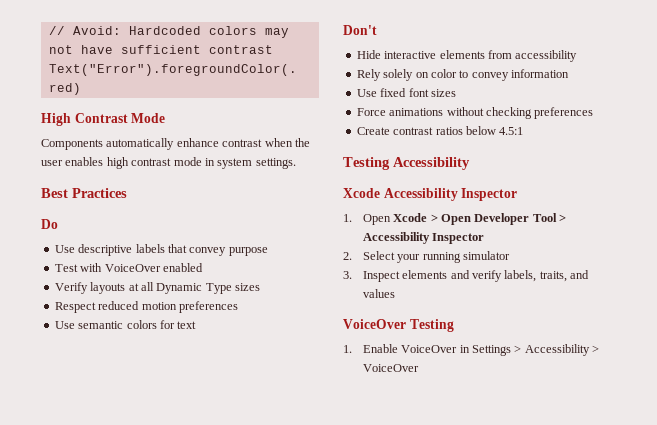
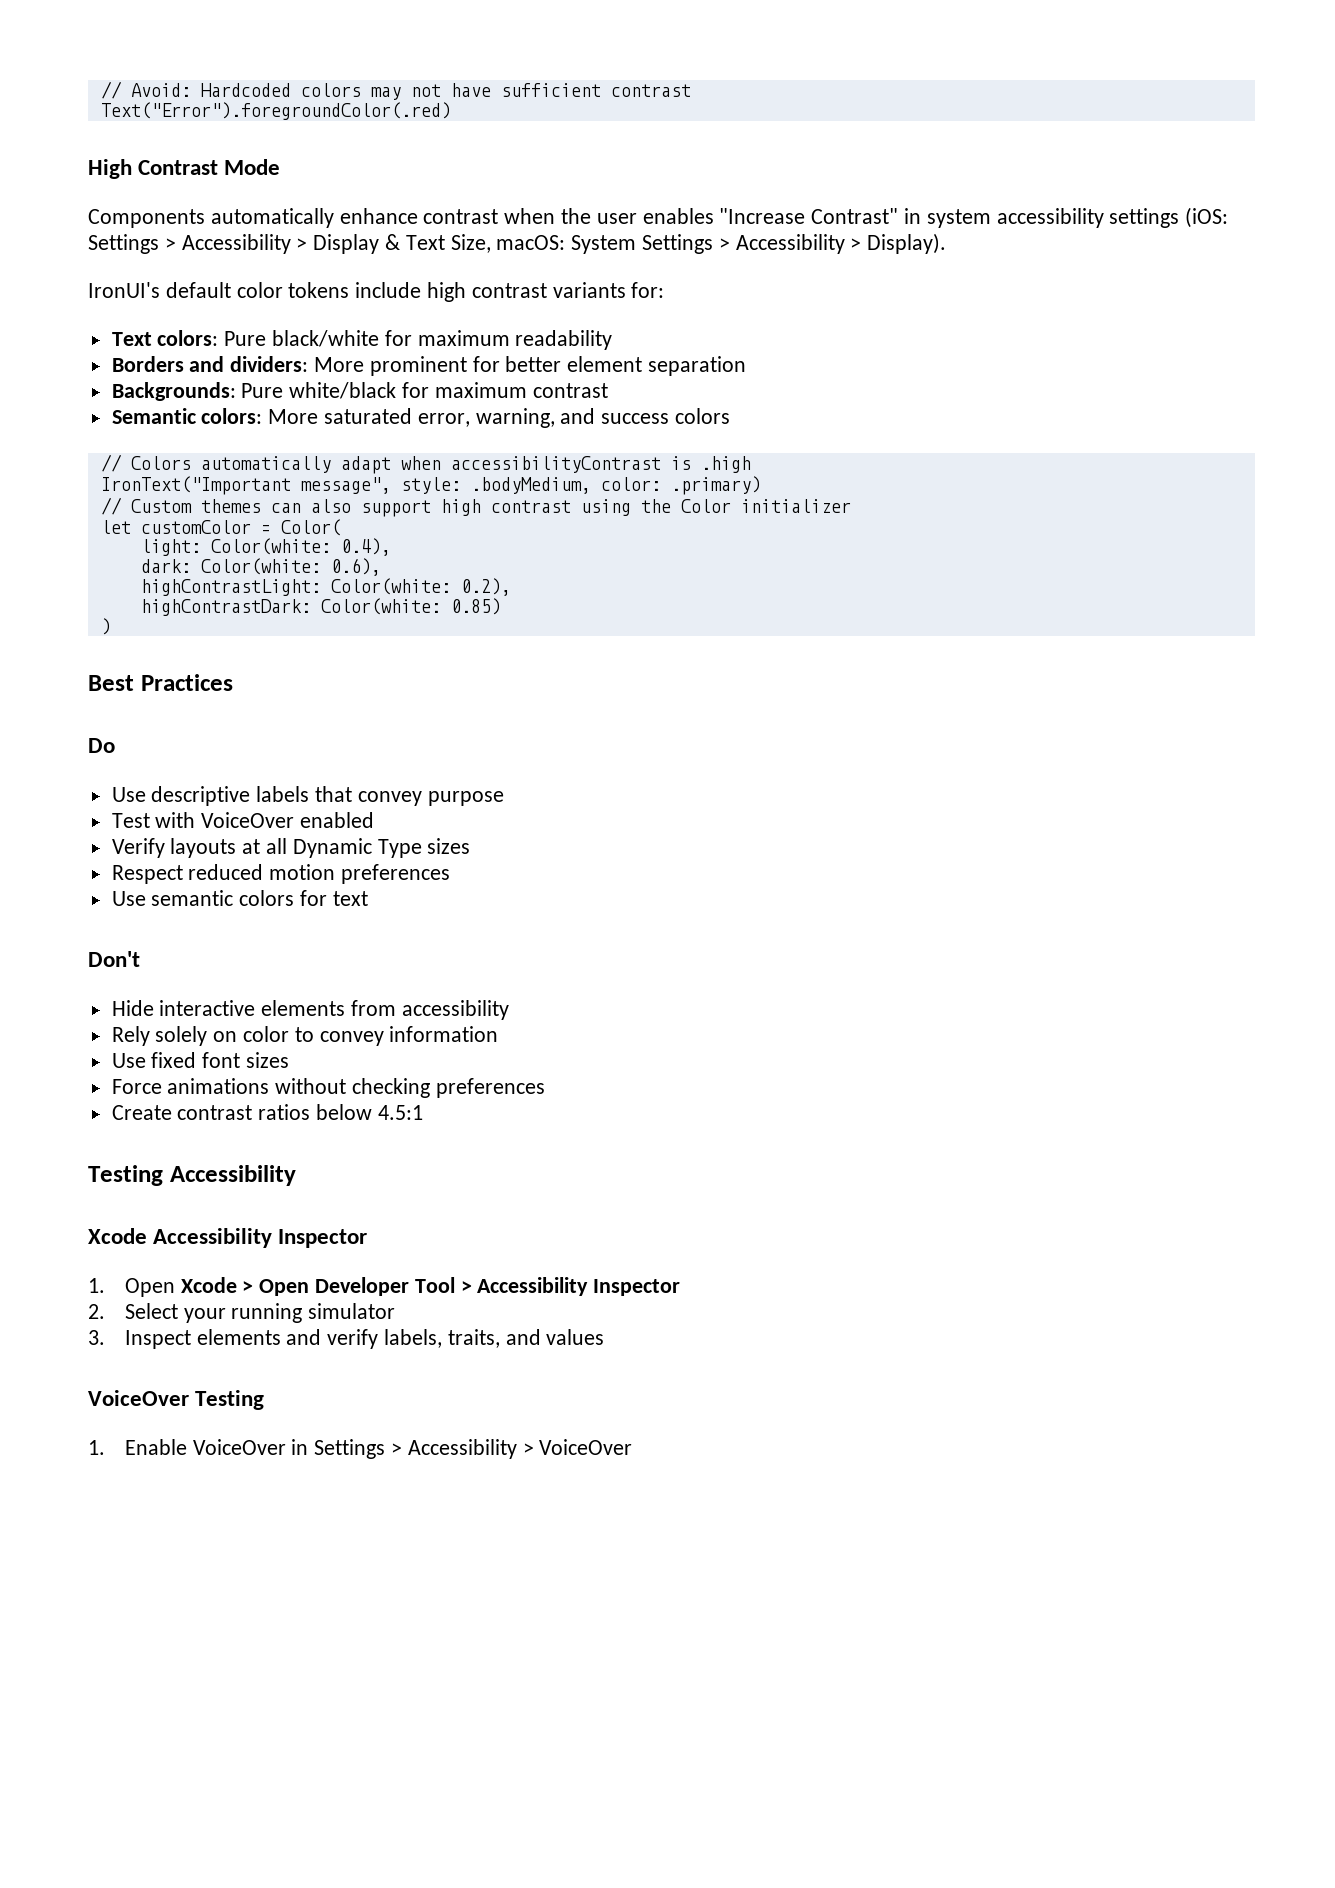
- Components automatically enhance contrast when the user enables high contrast mode in system settings.
+ Components automatically enhance contrast when the user enables "Increase Contrast" in system accessibility settings (iOS: Settings > Accessibility > Display & Text Size, macOS: System Settings > Accessibility > Display).
+ IronUI's default color tokens include high contrast variants for:
+ Text colors: Pure black/white for maximum readability
+ Borders and dividers: More prominent for better element separation
+ Backgrounds: Pure white/black for maximum contrast
+ Semantic colors: More saturated error, warning, and success colors
+ // Colors automatically adapt when accessibilityContrast is .high
+ IronText("Important message", style: .bodyMedium, color: .primary)
+ // Custom themes can also support high contrast using the Color initializer
+ let customColor = Color(
+ light: Color(white: 0.4),
+ dark: Color(white: 0.6),
+ highContrastLight: Color(white: 0.2),
+ highContrastDark: Color(white: 0.85)
+ )

